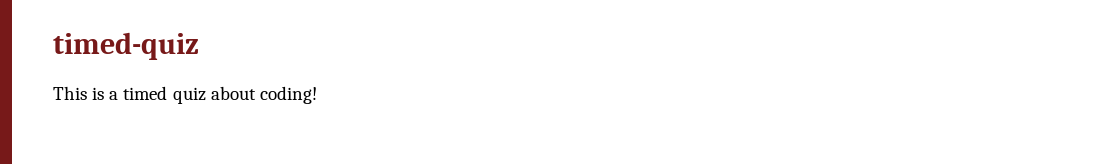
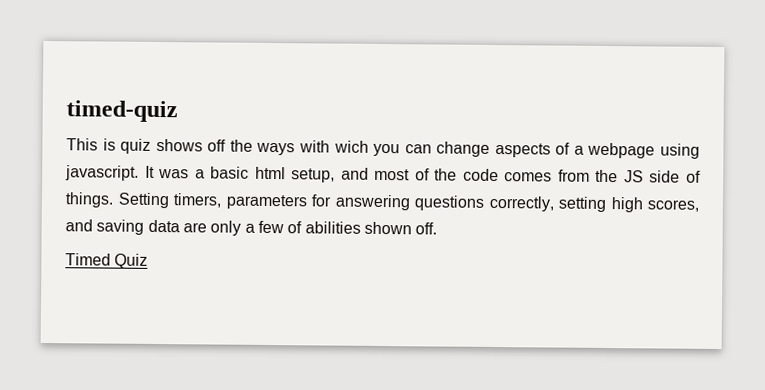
- This is a timed quiz about coding!
+ This is quiz shows off the ways with wich you can change aspects of a webpage using javascript. It was a basic html setup, and most of the code comes from the JS side of things. Setting timers, parameters for answering questions correctly, setting high scores, and saving data are only a few of abilities shown off.
+ Timed Quiz

